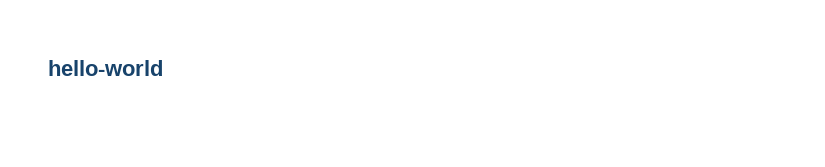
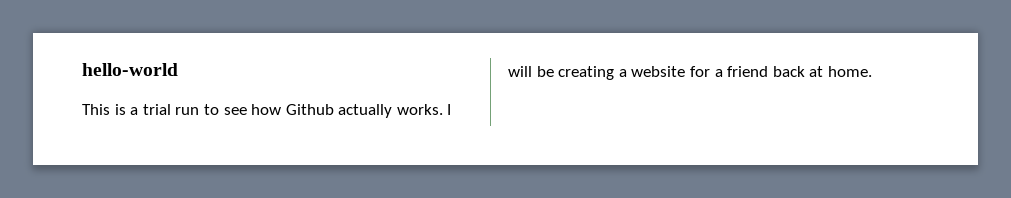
+ This is a trial run to see how Github actually works. I will be creating a website for a friend back at home.

